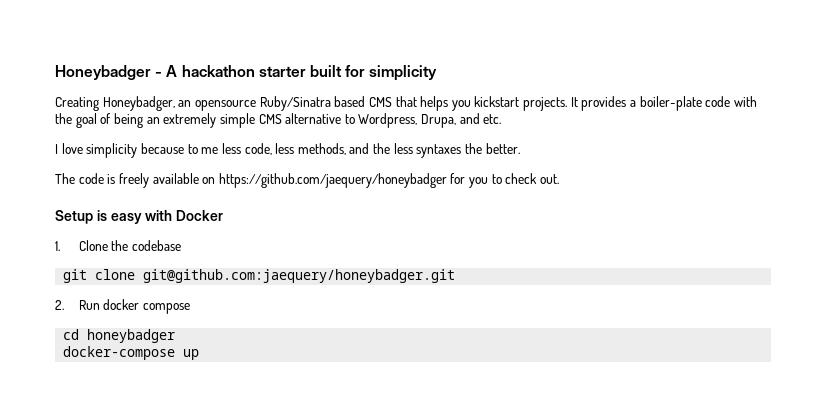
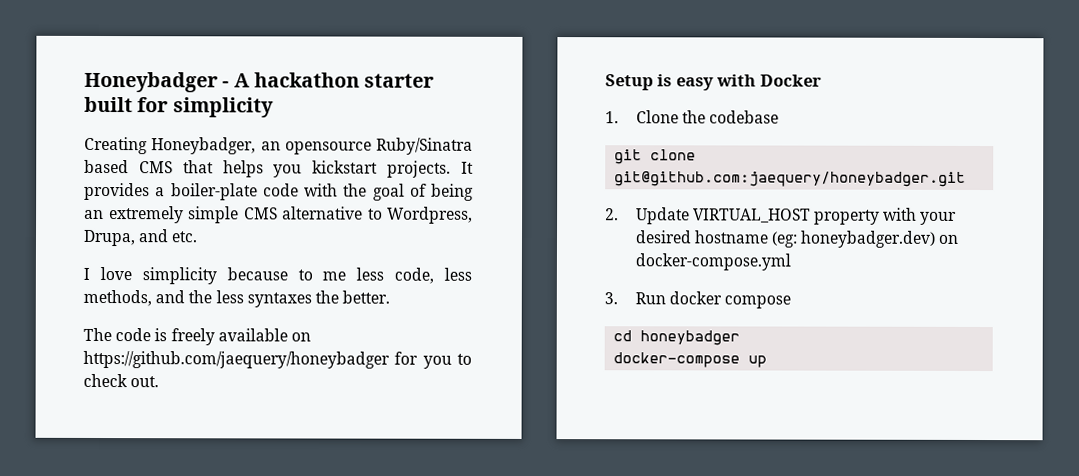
- 2. Run docker compose
+ 2. Update VIRTUAL_HOST property with your desired hostname (eg: honeybadger.dev) on docker-compose.yml
+ 3. Run docker compose

